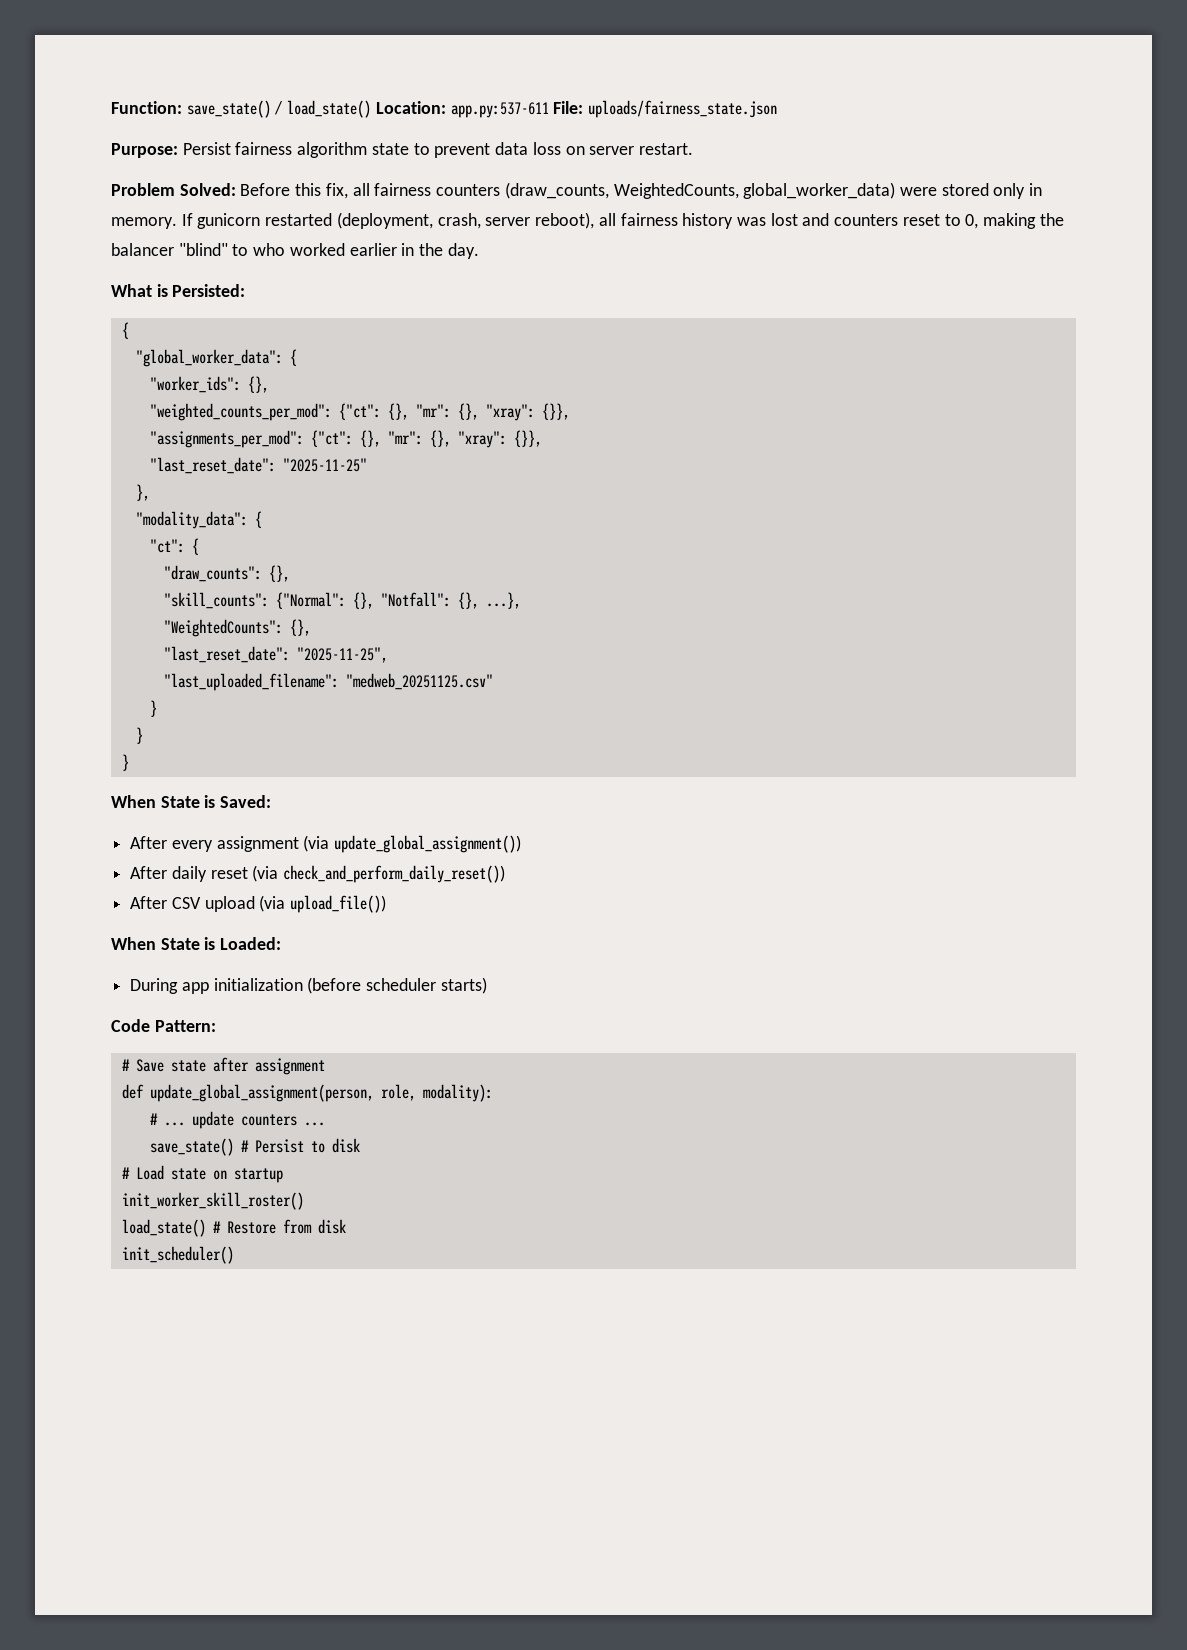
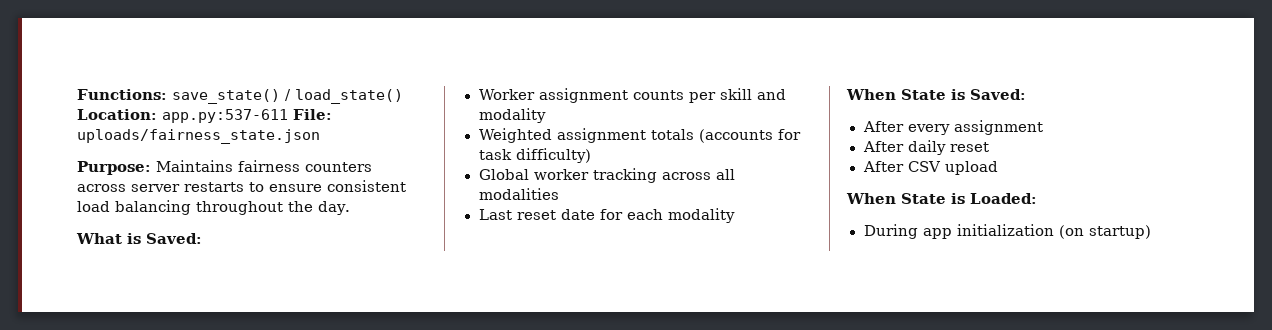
- Function: save_state() / load_state() Location: app.py:537-611 File: uploads/fairness_state.json
+ Functions: save_state() / load_state() Location: app.py:537-611 File: uploads/fairness_state.json
- Purpose: Persist fairness algorithm state to prevent data loss on server restart.
- Problem Solved: Before this fix, all fairness counters (draw_counts, WeightedCounts, global_worker_data) were stored only in memory. If gunicorn restarted (deployment, crash, server reboot), all fairness history was lost and counters reset to 0, making the balancer "blind" to who worked earlier in the day.
- What is Persisted:
- {
- "global_worker_data": {
- "worker_ids": {},
- "weighted_counts_per_mod": {"ct": {}, "mr": {}, "xray": {}},
- "assignments_per_mod": {"ct": {}, "mr": {}, "xray": {}},
- "last_reset_date": "2025-11-25"
- },
- "modality_data": {
- "ct": {
- "draw_counts": {},
- "skill_counts": {"Normal": {}, "Notfall": {}, ...},
- "WeightedCounts": {},
- "last_reset_date": "2025-11-25",
- "last_uploaded_filename": "medweb_20251125.csv"
- }
- }
- }
+ Purpose: Maintains fairness counters across server restarts to ensure consistent load balancing throughout the day.
+ What is Saved:
+ Worker assignment counts per skill and modality
+ Weighted assignment totals (accounts for task difficulty)
+ Global worker tracking across all modalities
+ Last reset date for each modality
- After every assignment (via update_global_assignment())
+ After every assignment
- After daily reset (via check_and_perform_daily_reset())
+ After daily reset
- After CSV upload (via upload_file())
+ After CSV upload
- During app initialization (before scheduler starts)
- Code Pattern:
- # Save state after assignment
- def update_global_assignment(person, role, modality):
- # ... update counters ...
- save_state() # Persist to disk
- # Load state on startup
- init_worker_skill_roster()
- load_state() # Restore from disk
- init_scheduler()
+ During app initialization (on startup)

